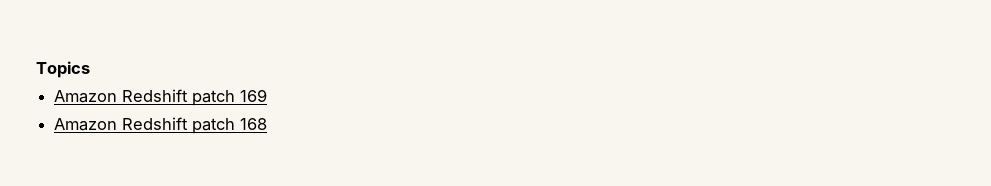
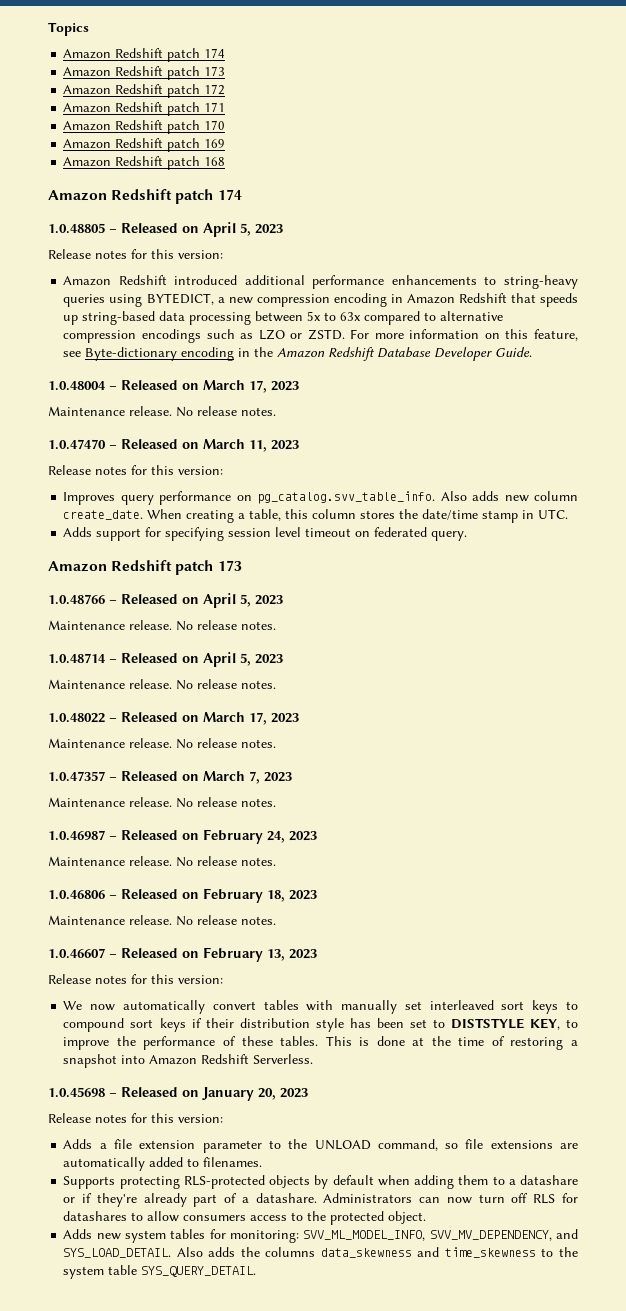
  Topics
+ Amazon Redshift patch 174
+ Amazon Redshift patch 173
+ Amazon Redshift patch 172
+ Amazon Redshift patch 171
+ Amazon Redshift patch 170
  Amazon Redshift patch 168
+ Amazon Redshift patch 174
+ 1.0.48805 – Released on April 5, 2023
+ Release notes for this version:
+ Amazon Redshift introduced additional performance enhancements to string-heavy queries using BYTEDICT, a new compression encoding in Amazon Redshift that speeds up string-based data processing between 5x to 63x compared to alternative compression encodings such as LZO or ZSTD. For more information on this feature, see Byte-dictionary encoding in the Amazon Redshift Database Developer Guide.
+ 1.0.48004 – Released on March 17, 2023
+ Maintenance release. No release notes.
+ 1.0.47470 – Released on March 11, 2023
+ Release notes for this version:
+ Improves query performance on pg_catalog.svv_table_info. Also adds new column create_date. When creating a table, this column stores the date/time stamp in UTC.
+ Adds support for specifying session level timeout on federated query.
+ Amazon Redshift patch 173
+ 1.0.48766 – Released on April 5, 2023
+ Maintenance release. No release notes.
+ 1.0.48714 – Released on April 5, 2023
+ Maintenance release. No release notes.
+ 1.0.48022 – Released on March 17, 2023
+ Maintenance release. No release notes.
+ 1.0.47357 – Released on March 7, 2023
+ Maintenance release. No release notes.
+ 1.0.46987 – Released on February 24, 2023
+ Maintenance release. No release notes.
+ 1.0.46806 – Released on February 18, 2023
+ Maintenance release. No release notes.
+ 1.0.46607 – Released on February 13, 2023
+ Release notes for this version:
+ We now automatically convert tables with manually set interleaved sort keys to compound sort keys if their distribution style has been set to DISTSTYLE KEY, to improve the performance of these tables. This is done at the time of restoring a snapshot into Amazon Redshift Serverless.
+ 1.0.45698 – Released on January 20, 2023
+ Release notes for this version:
+ Adds a file extension parameter to the UNLOAD command, so file extensions are automatically added to filenames.
+ Supports protecting RLS-protected objects by default when adding them to a datashare or if they're already part of a datashare. Administrators can now turn off RLS for datashares to allow consumers access to the protected object.
+ Adds new system tables for monitoring: SVV_ML_MODEL_INFO, SVV_MV_DEPENDENCY, and SYS_LOAD_DETAIL. Also adds the columns data_skewness and time_skewness to the system table SYS_QUERY_DETAIL.

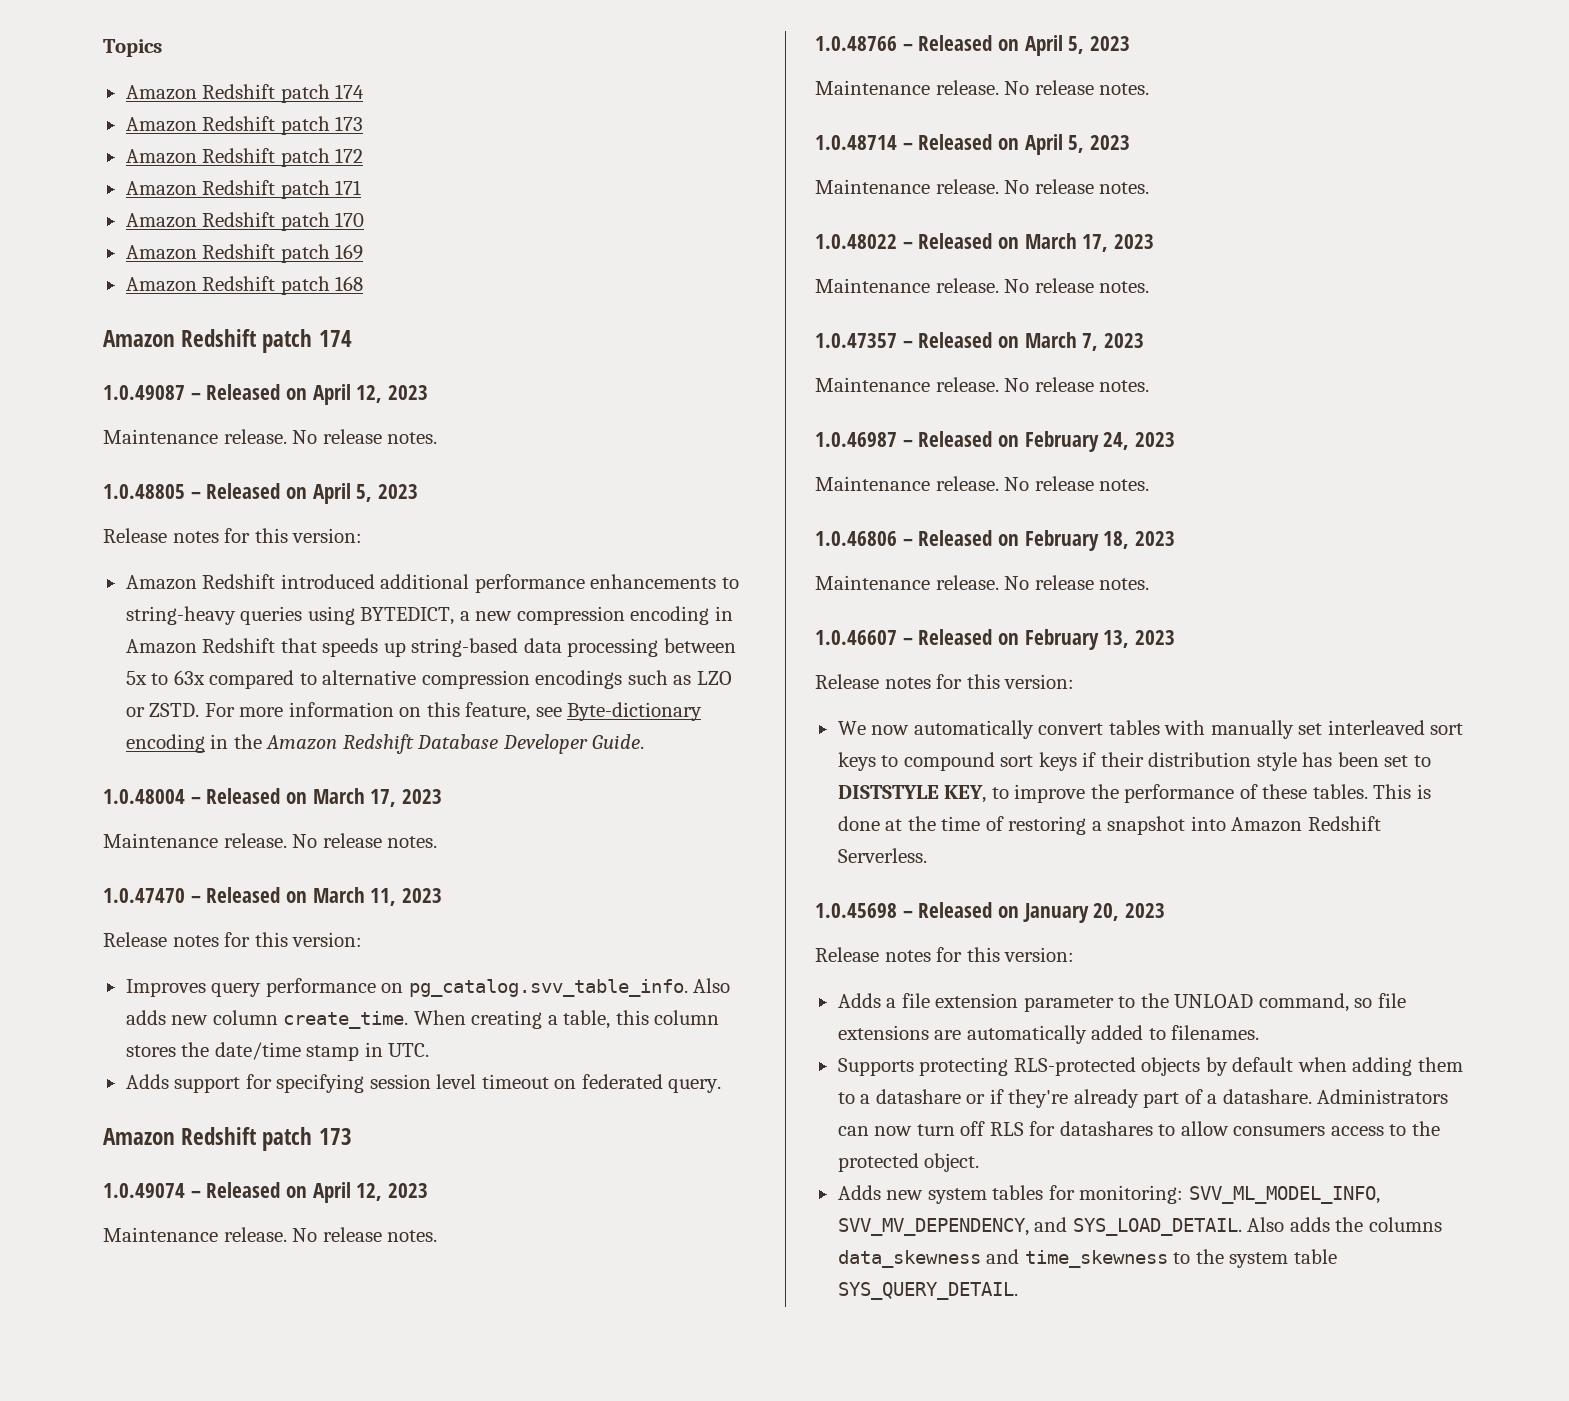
+ 1.0.49087 – Released on April 12, 2023
+ Maintenance release. No release notes.
- Improves query performance on pg_catalog.svv_table_info. Also adds new column create_date.
+ Improves query performance on pg_catalog.svv_table_info. Also adds new column create_time.
+ 1.0.49074 – Released on April 12, 2023
+ Maintenance release. No release notes.

